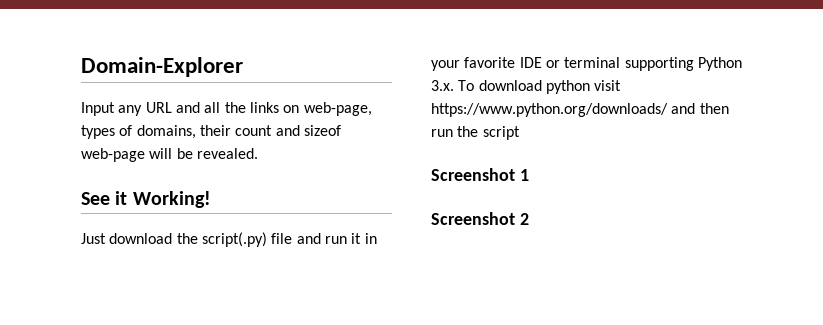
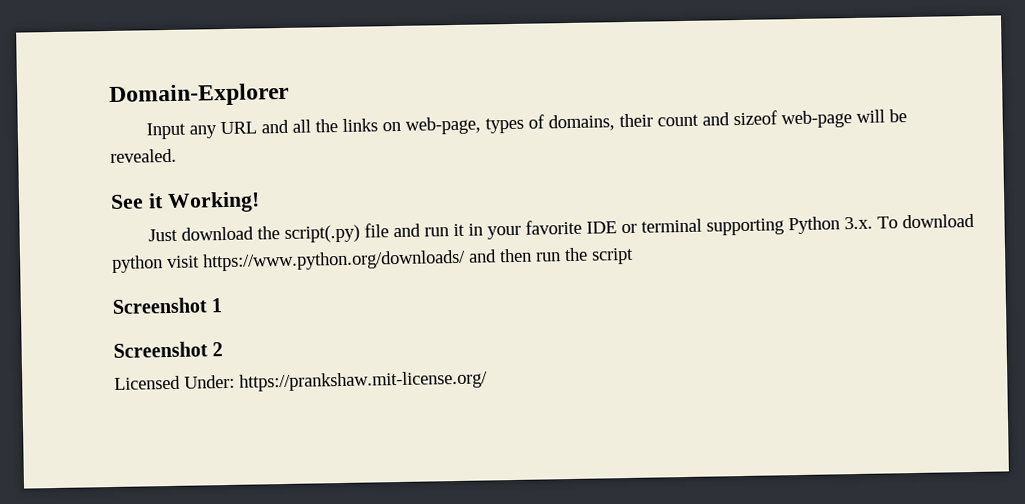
+ Licensed Under: https://prankshaw.mit-license.org/

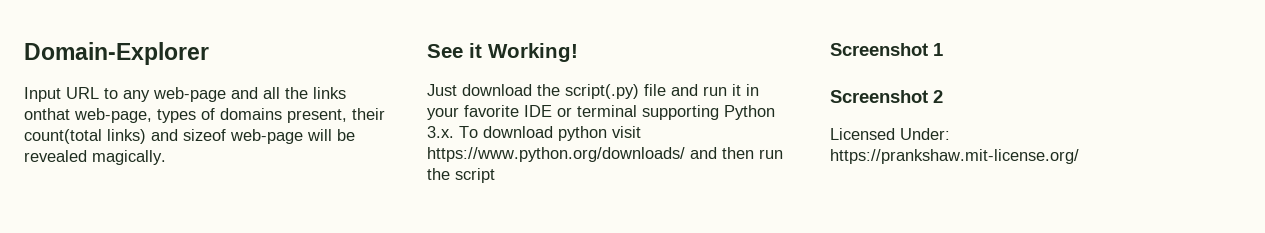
- Input any URL and all the links on web-page, types of domains, their count and sizeof web-page will be revealed.
+ Input URL to any web-page and all the links onthat web-page, types of domains present, their count(total links) and sizeof web-page will be revealed magically.

